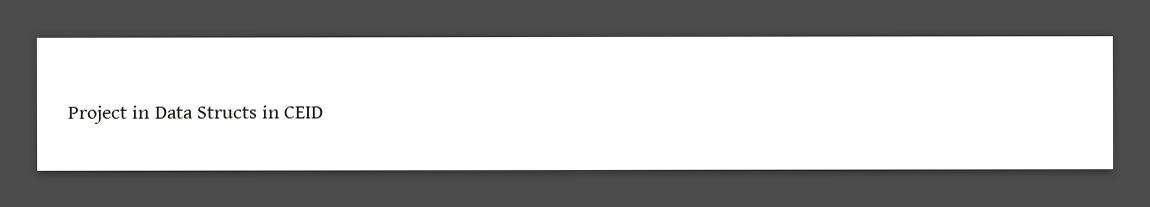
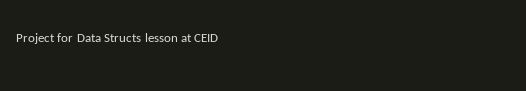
- Project in Data Structs in CEID
+ Project for Data Structs lesson at CEID

